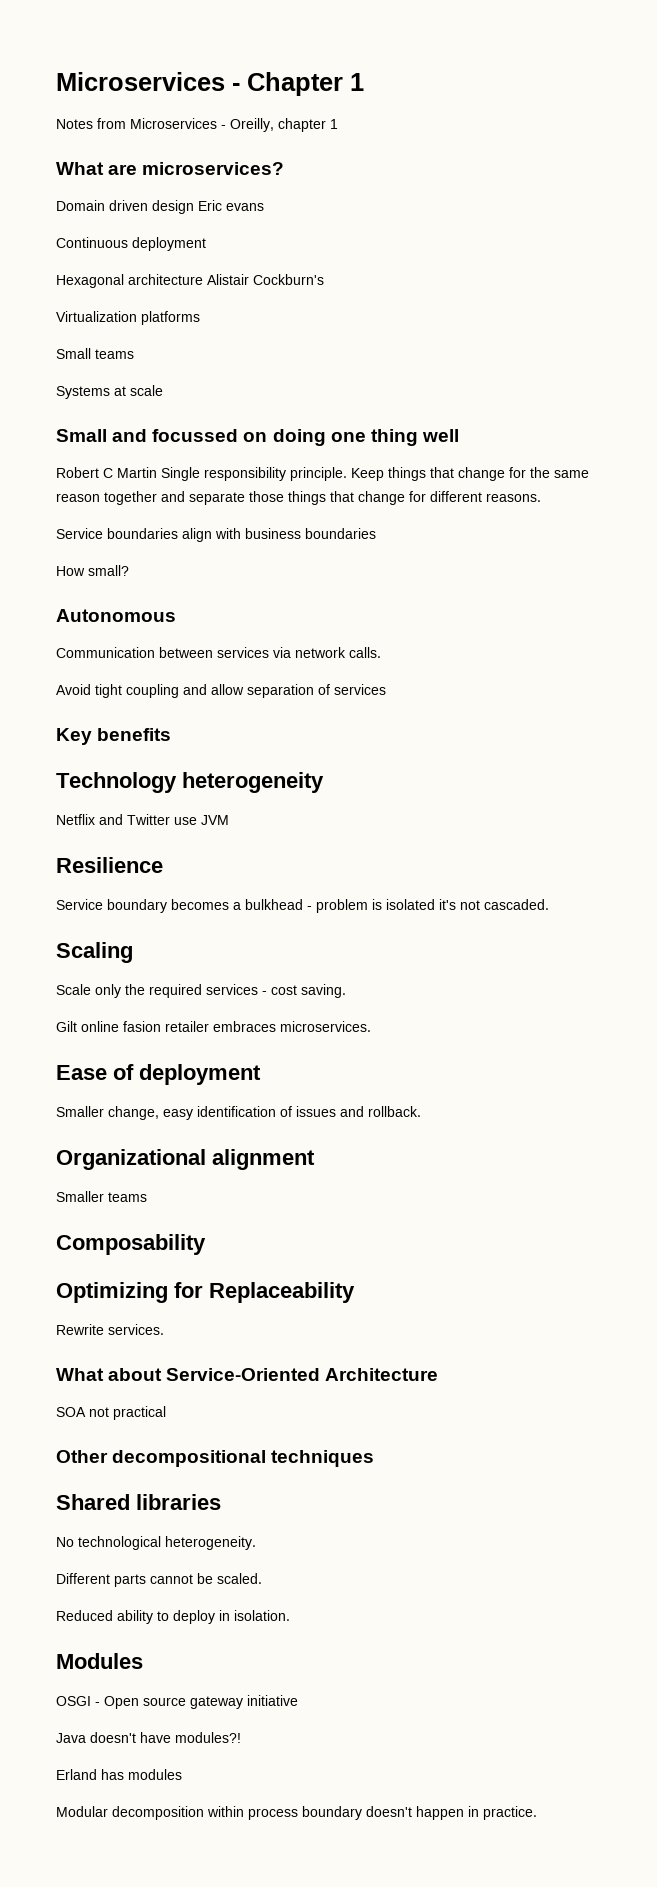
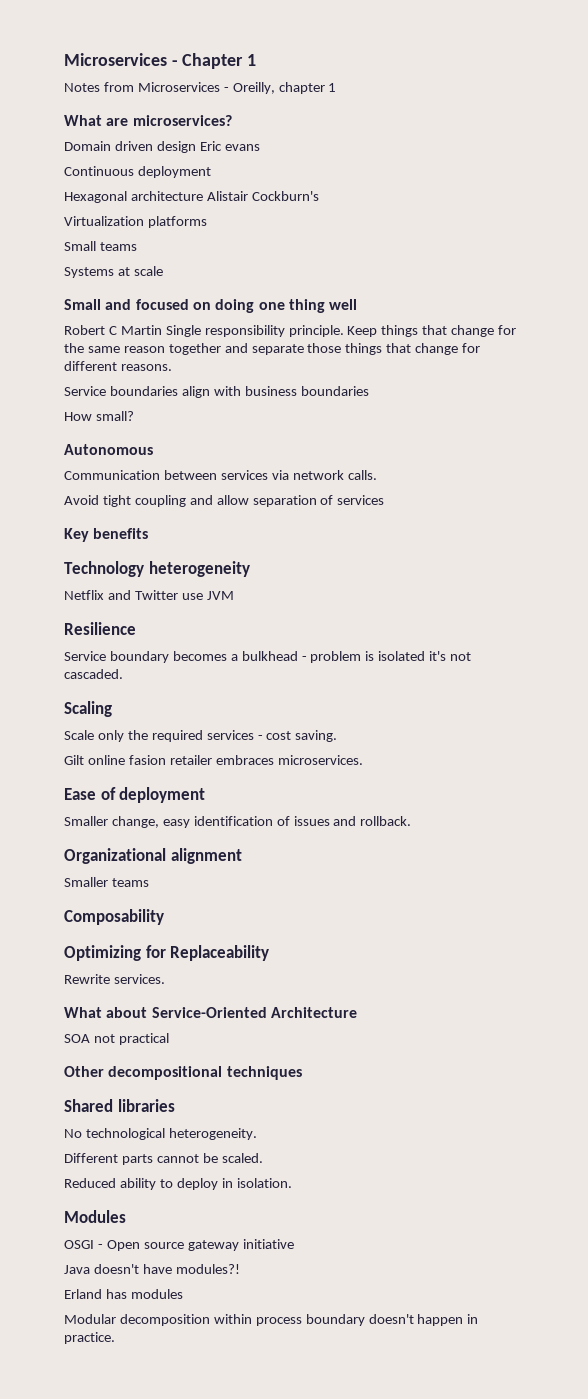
- Small and focussed on doing one thing well
+ Small and focused on doing one thing well

